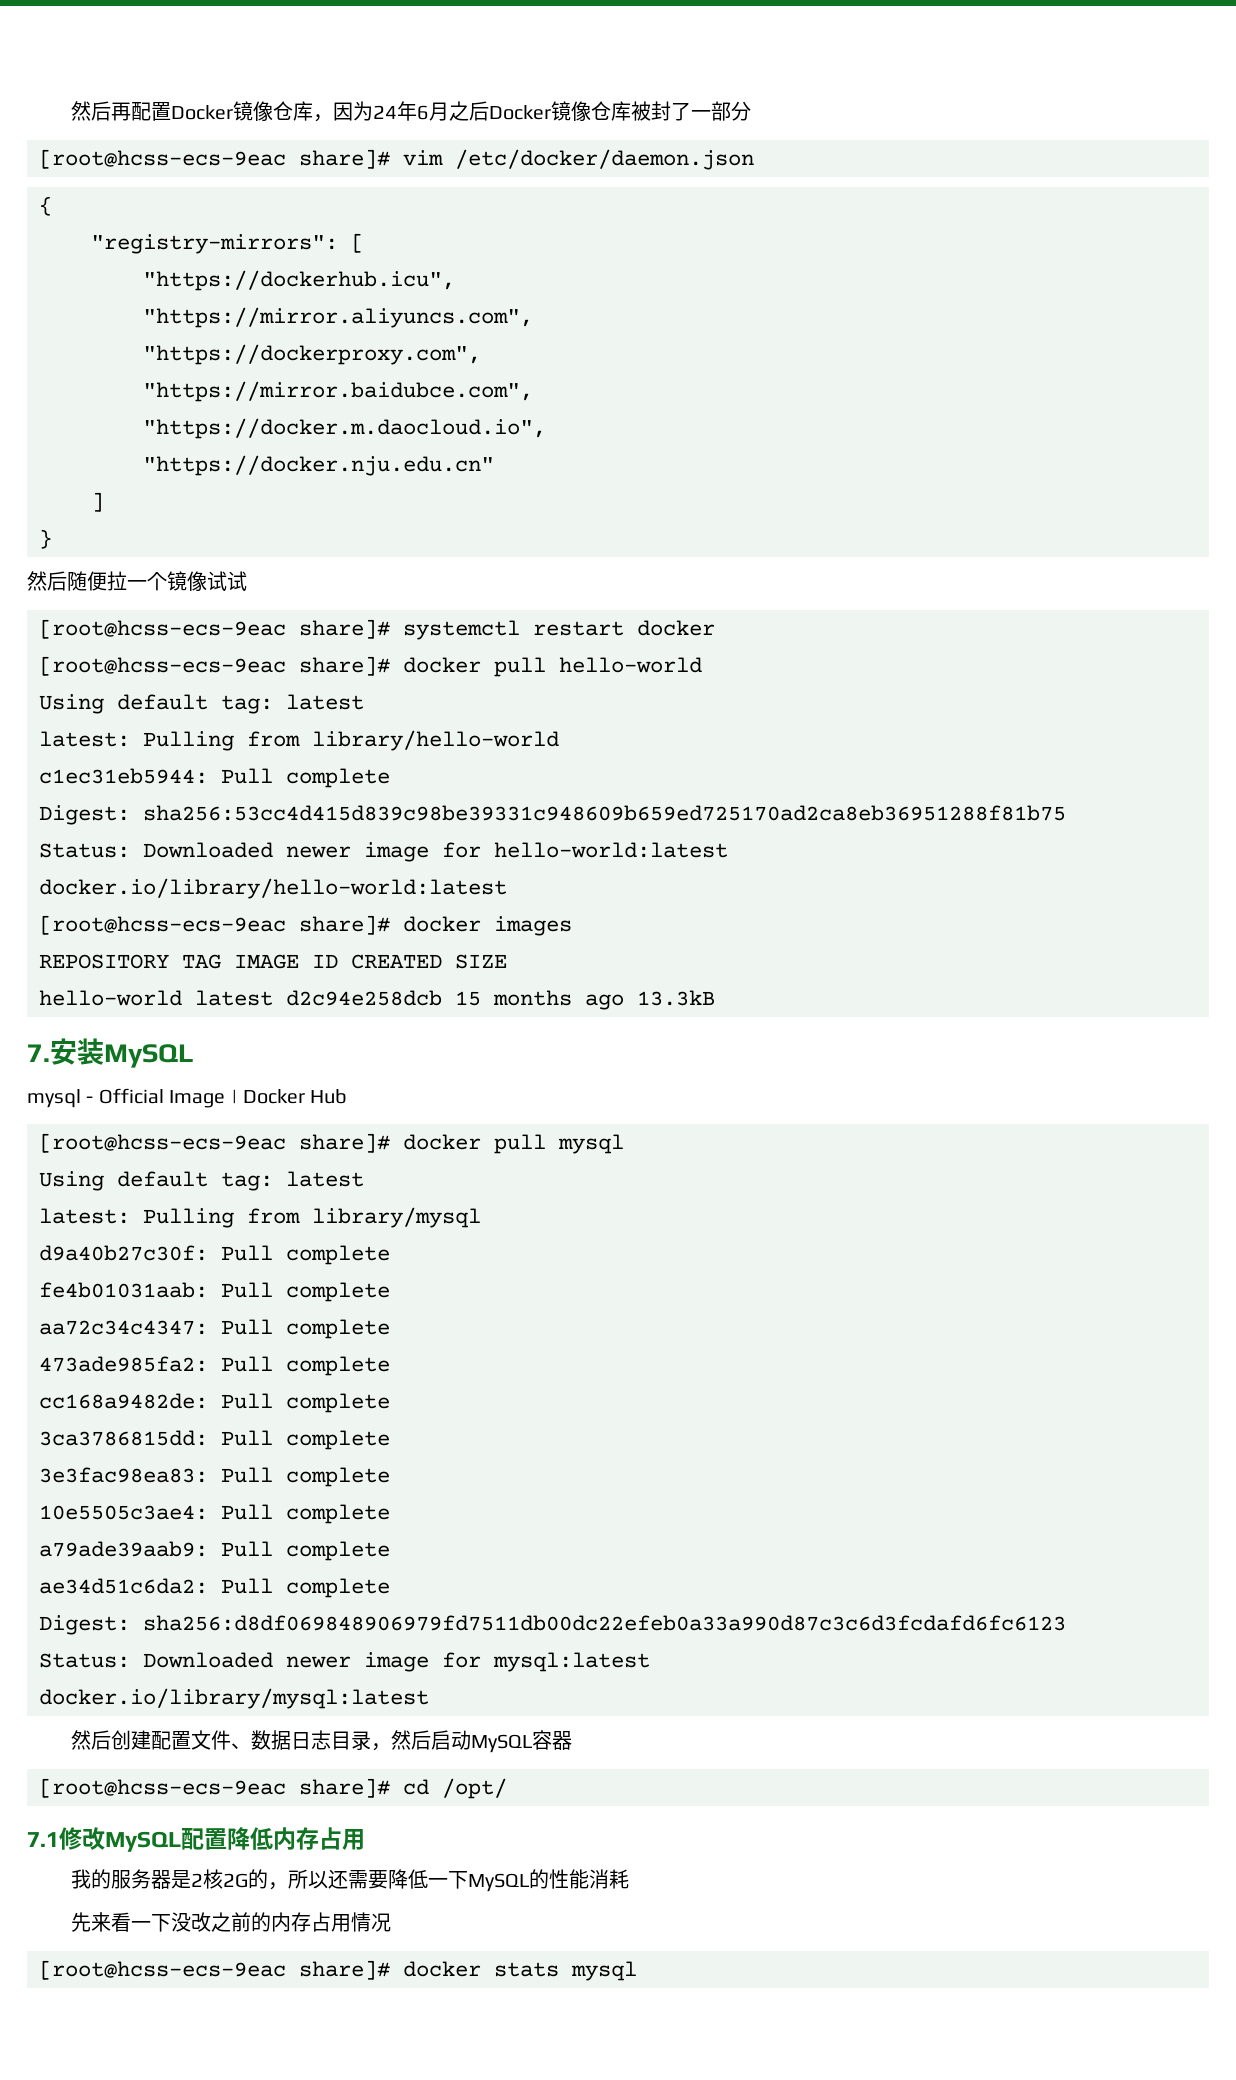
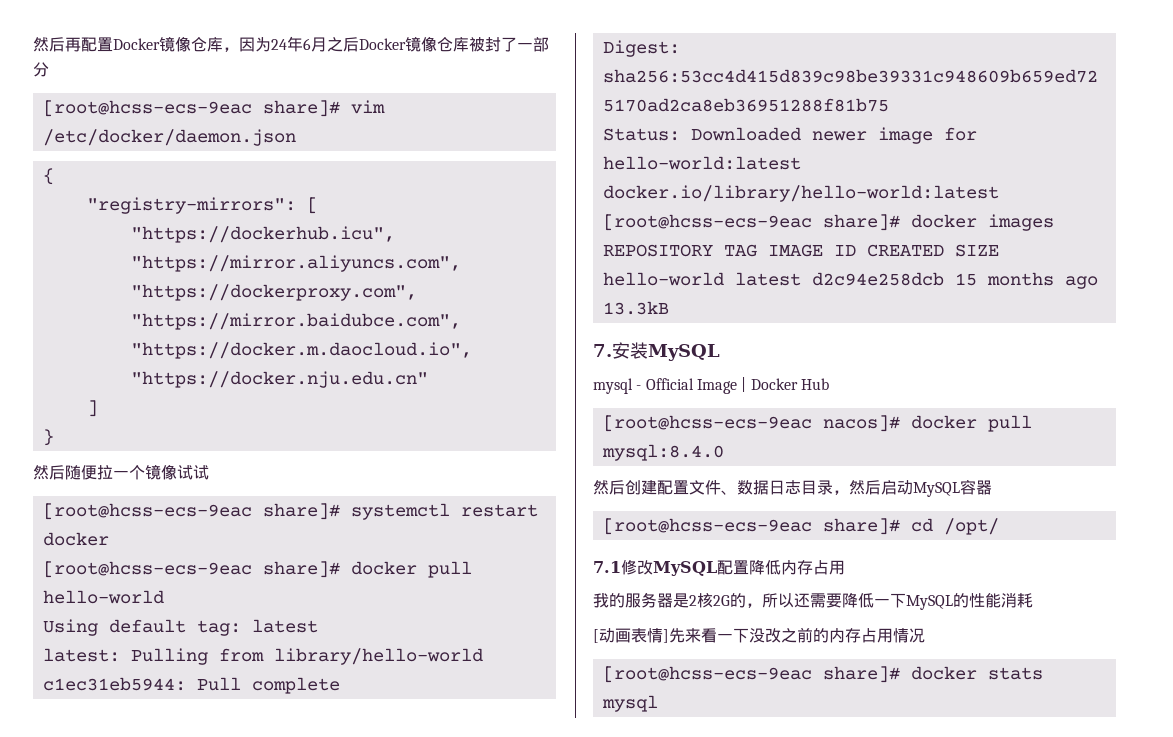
- [root@hcss-ecs-9eac share]# docker pull mysql
- Using default tag: latest
- latest: Pulling from library/mysql
- d9a40b27c30f: Pull complete
- fe4b01031aab: Pull complete
- aa72c34c4347: Pull complete
- 473ade985fa2: Pull complete
- cc168a9482de: Pull complete
- 3ca3786815dd: Pull complete
- 3e3fac98ea83: Pull complete
- 10e5505c3ae4: Pull complete
- a79ade39aab9: Pull complete
- ae34d51c6da2: Pull complete
- Digest: sha256:d8df069848906979fd7511db00dc22efeb0a33a990d87c3c6d3fcdafd6fc6123
- Status: Downloaded newer image for mysql:latest
- docker.io/library/mysql:latest
+ [root@hcss-ecs-9eac nacos]# docker pull mysql:8.4.0
- 先来看一下没改之前的内存占用情况
+ [动画表情]先来看一下没改之前的内存占用情况

